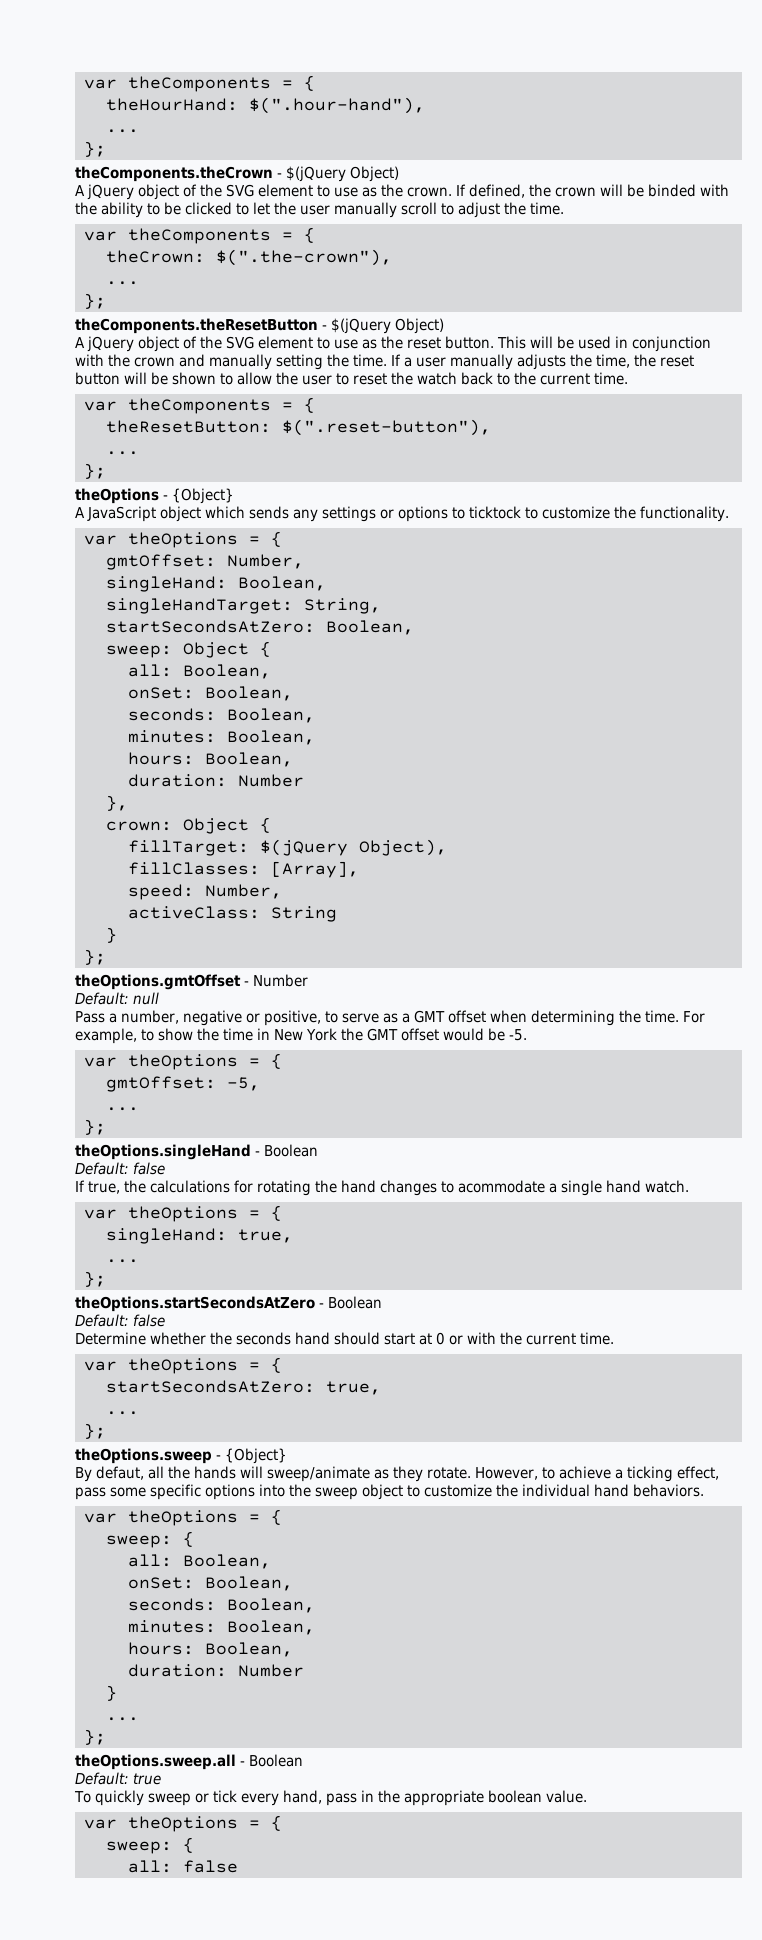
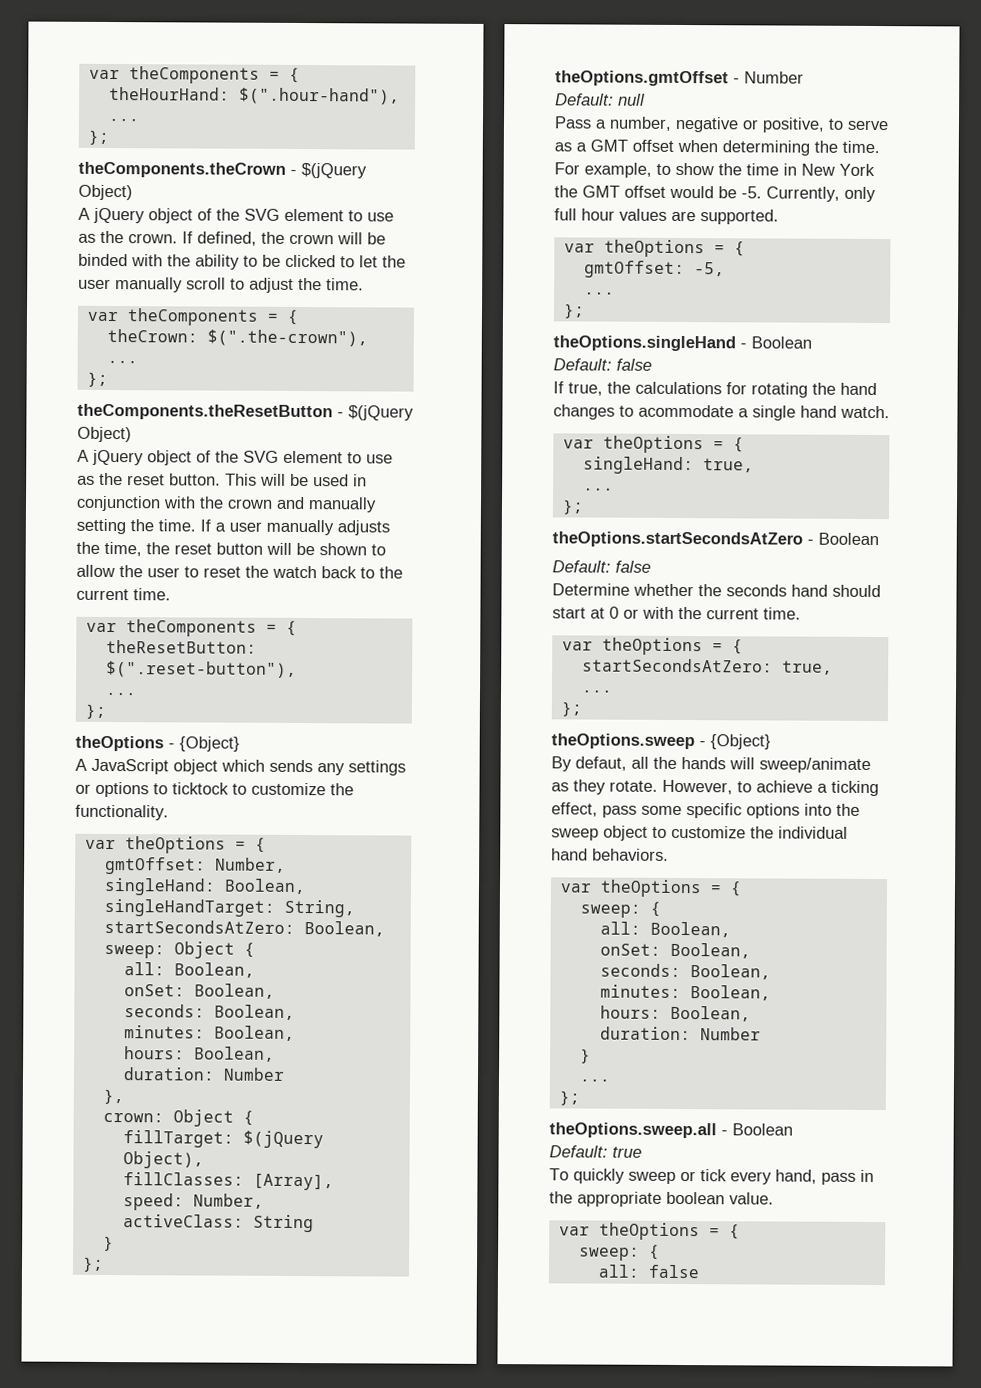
+ Currently, only full hour values are supported.

